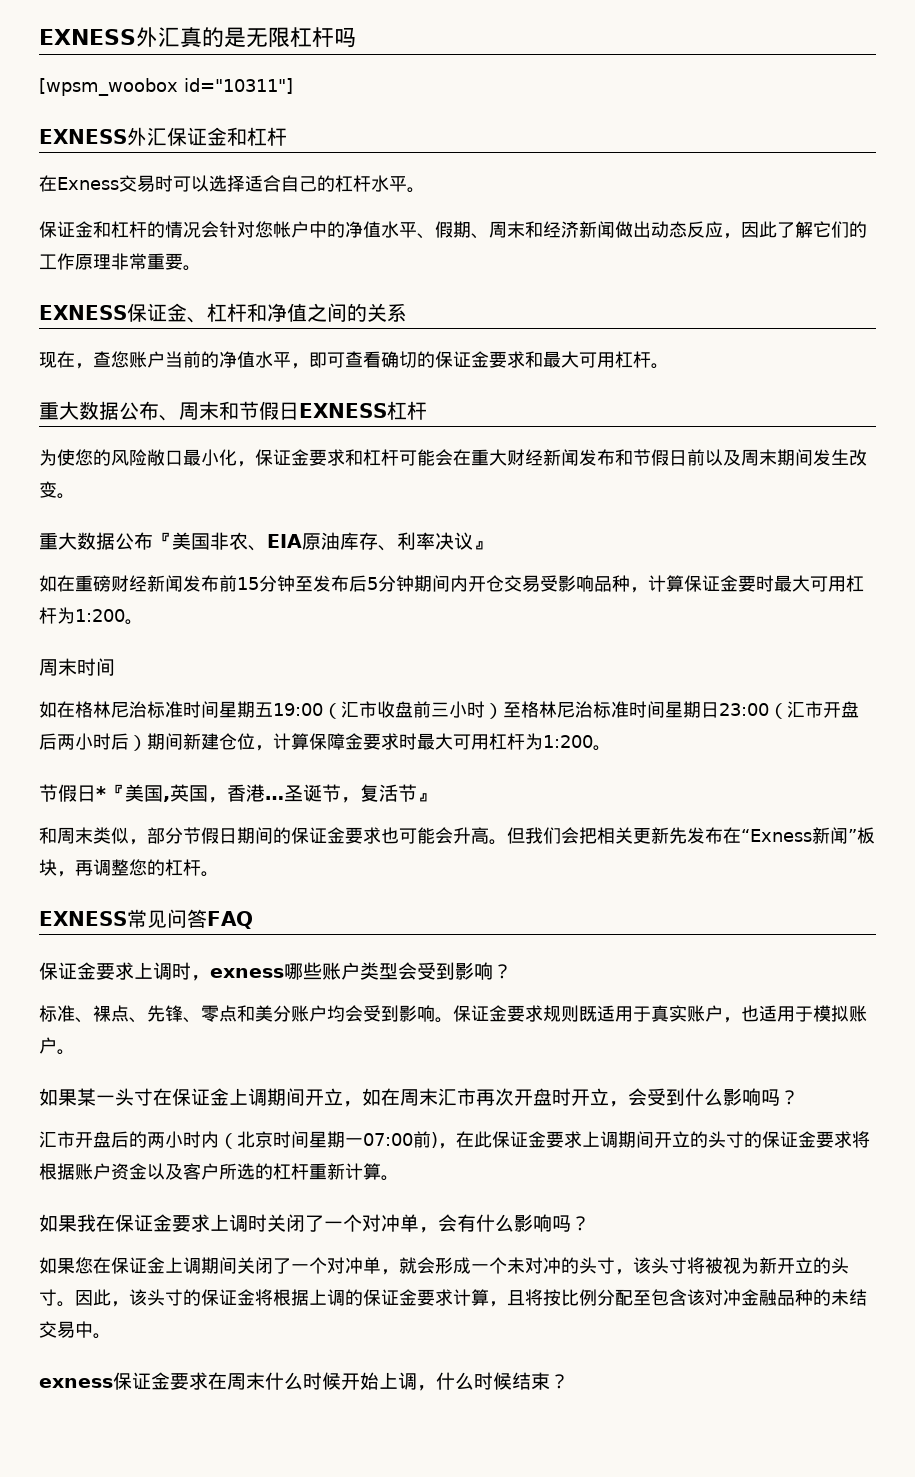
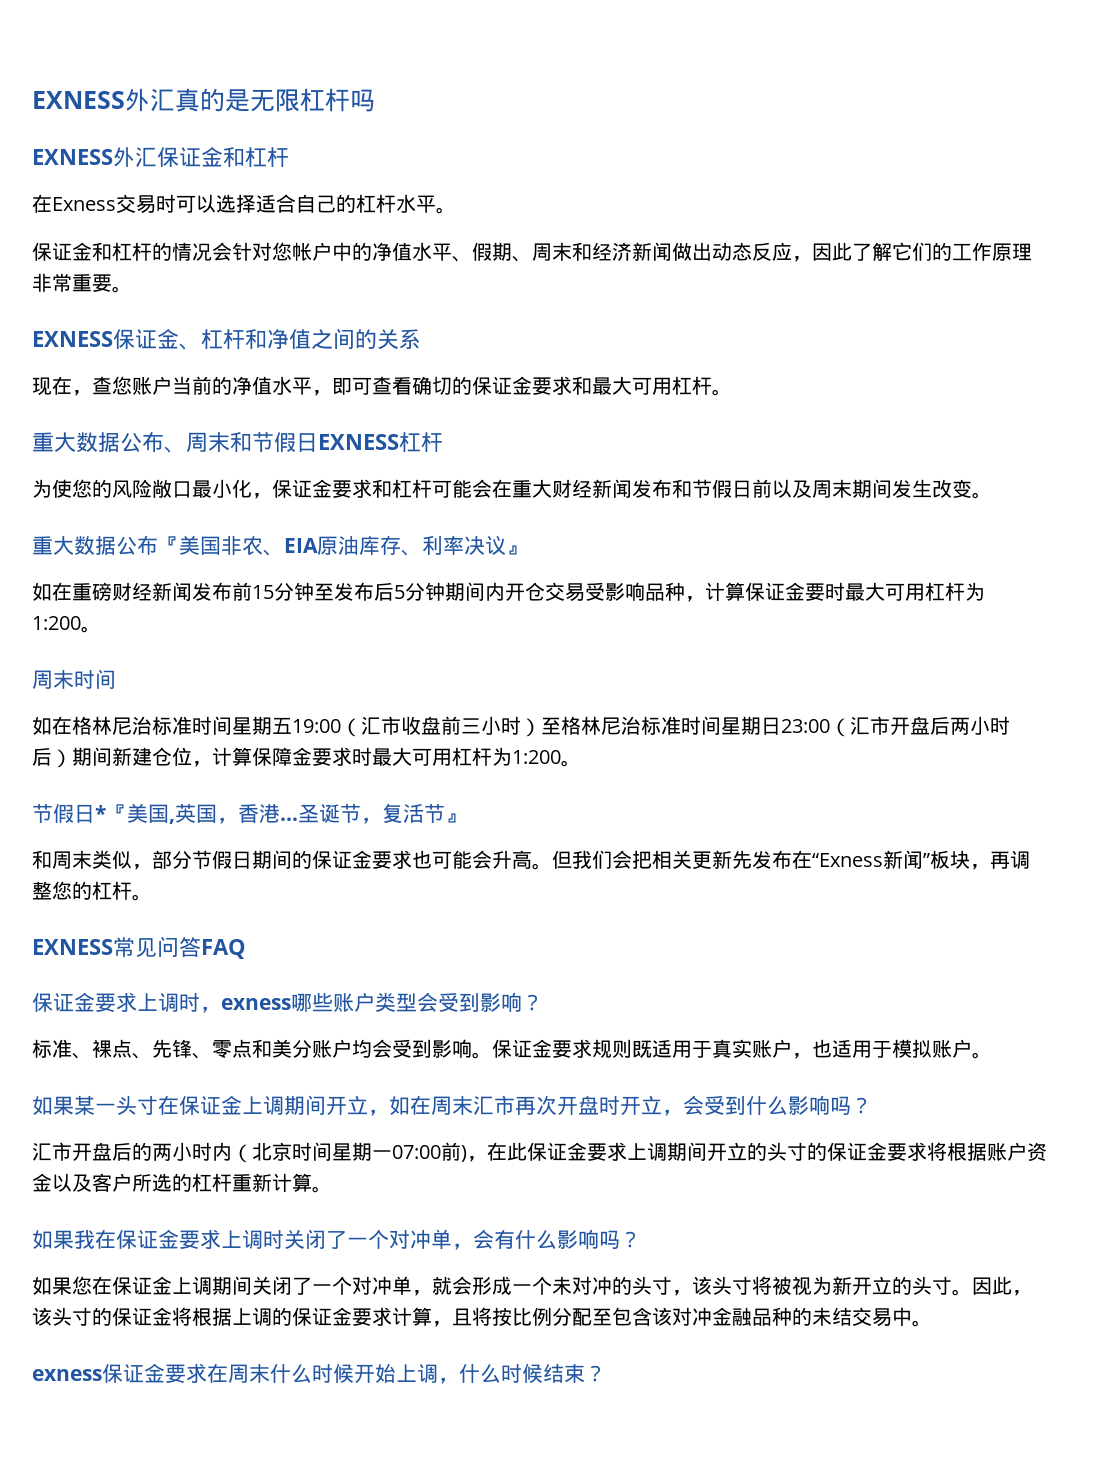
- [wpsm_woobox id="10311"]

